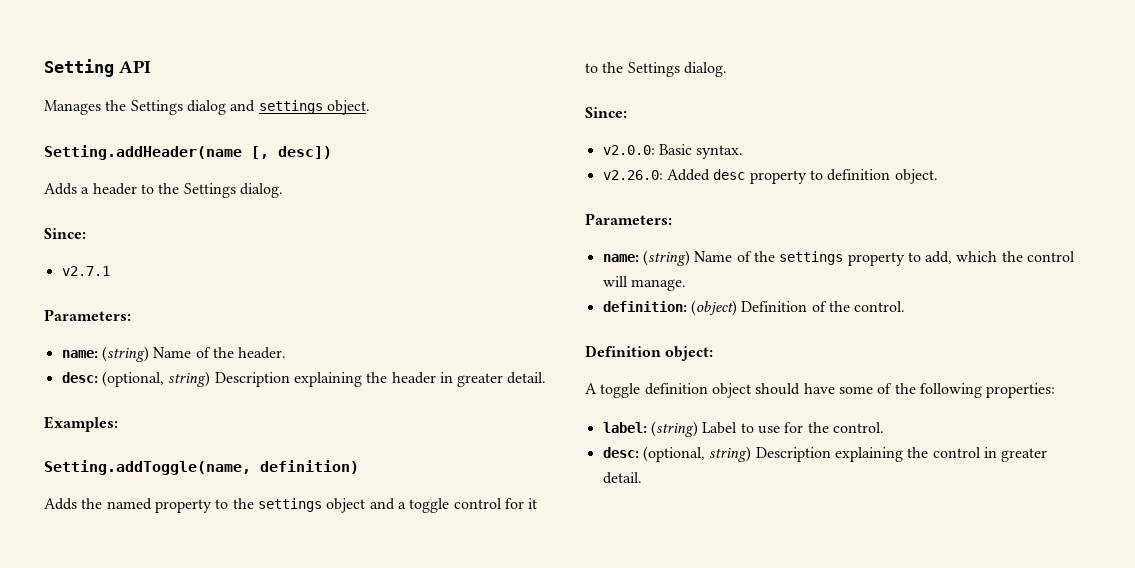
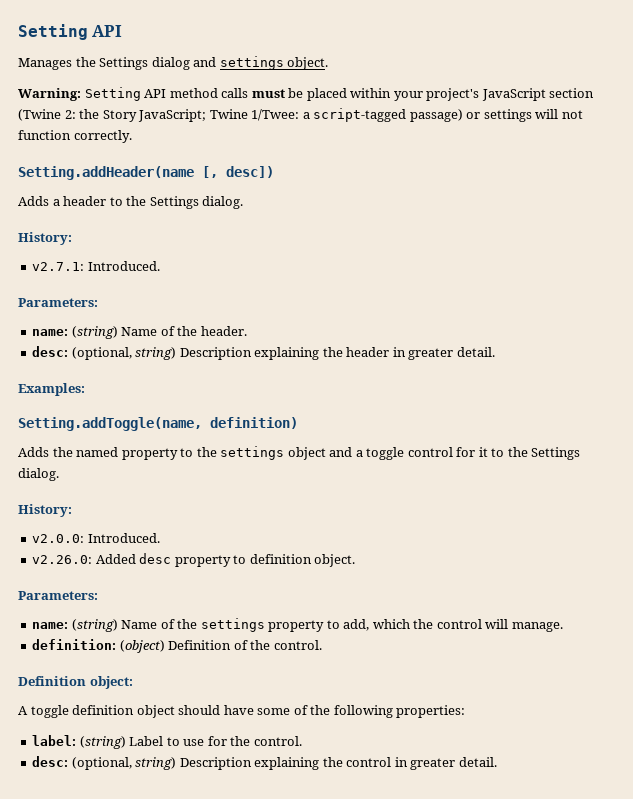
+ Warning: Setting API method calls must be placed within your project's JavaScript section (Twine 2: the Story JavaScript; Twine 1/Twee: a script-tagged passage) or settings will not function correctly.
  Adds a header to the Settings dialog.
- Since:
- v2.7.1
+ History:
+ v2.7.1: Introduced.
  Adds the named property to the settings object and a toggle control for it to the Settings dialog.
- Since:
+ History:
- v2.0.0: Basic syntax.
+ v2.0.0: Introduced.

